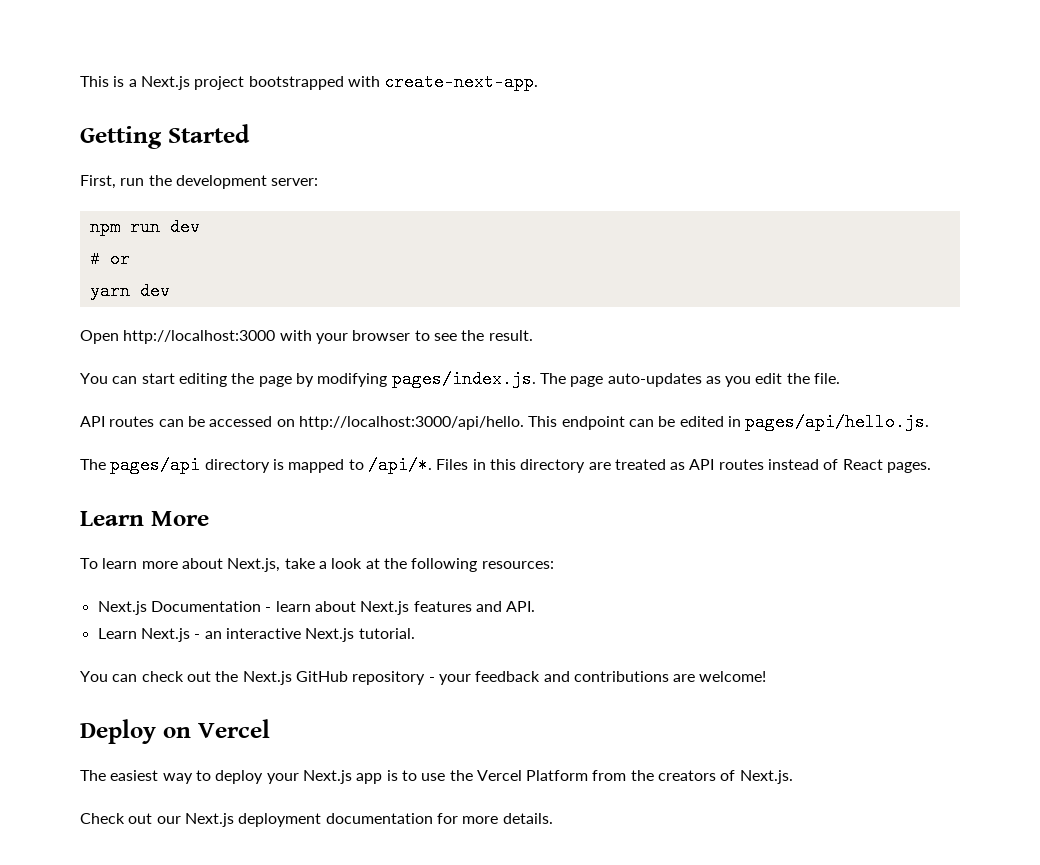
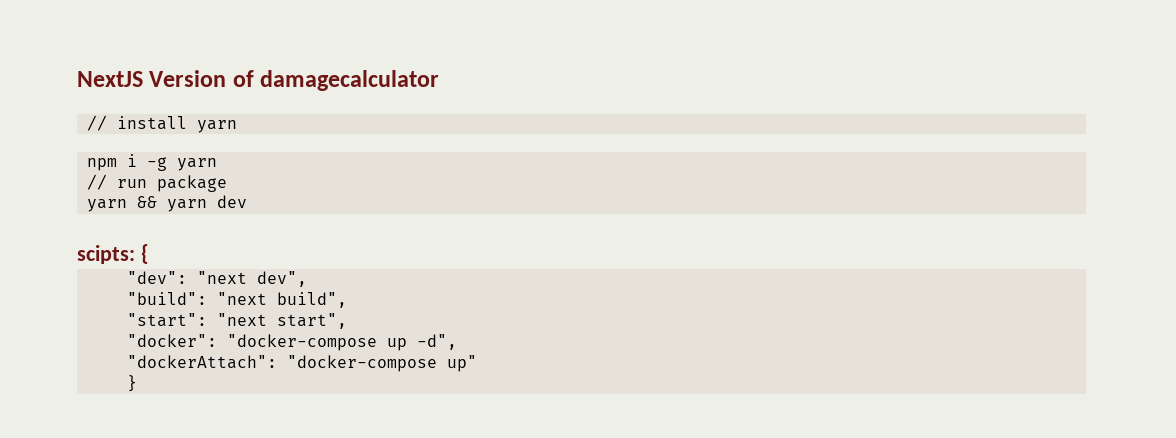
- This is a Next.js project bootstrapped with create-next-app.
- Getting Started
- First, run the development server:
- npm run dev
- # or
- yarn dev
- Open http://localhost:3000 with your browser to see the result.
- You can start editing the page by modifying pages/index.js. The page auto-updates as you edit the file.
- API routes can be accessed on http://localhost:3000/api/hello. This endpoint can be edited in pages/api/hello.js.
- The pages/api directory is mapped to /api/*. Files in this directory are treated as API routes instead of React pages.
- Learn More
- To learn more about Next.js, take a look at the following resources:
- Next.js Documentation - learn about Next.js features and API.
- Learn Next.js - an interactive Next.js tutorial.
- You can check out the Next.js GitHub repository - your feedback and contributions are welcome!
- Deploy on Vercel
- The easiest way to deploy your Next.js app is to use the Vercel Platform from the creators of Next.js.
- Check out our Next.js deployment documentation for more details.
+ NextJS Version of damagecalculator
+ // install yarn
+ npm i -g yarn
+ // run package
+ yarn && yarn dev
+ scipts: {
+ "dev": "next dev",
+ "build": "next build",
+ "start": "next start",
+ "docker": "docker-compose up -d",
+ "dockerAttach": "docker-compose up"
+ }

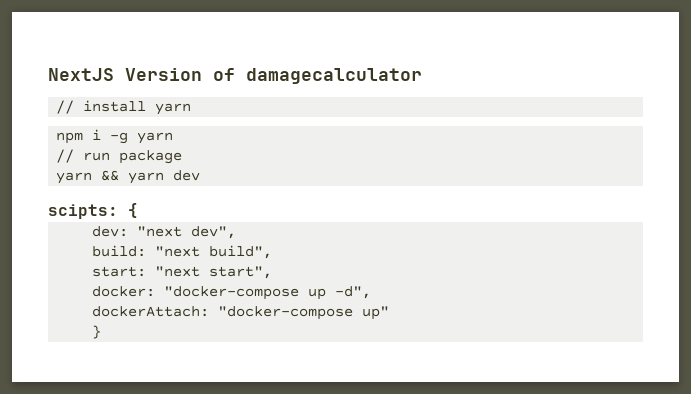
- "dev": "next dev",
+ dev: "next dev",
- "build": "next build",
+ build: "next build",
- "start": "next start",
+ start: "next start",
- "docker": "docker-compose up -d",
+ docker: "docker-compose up -d",
- "dockerAttach": "docker-compose up"
+ dockerAttach: "docker-compose up"

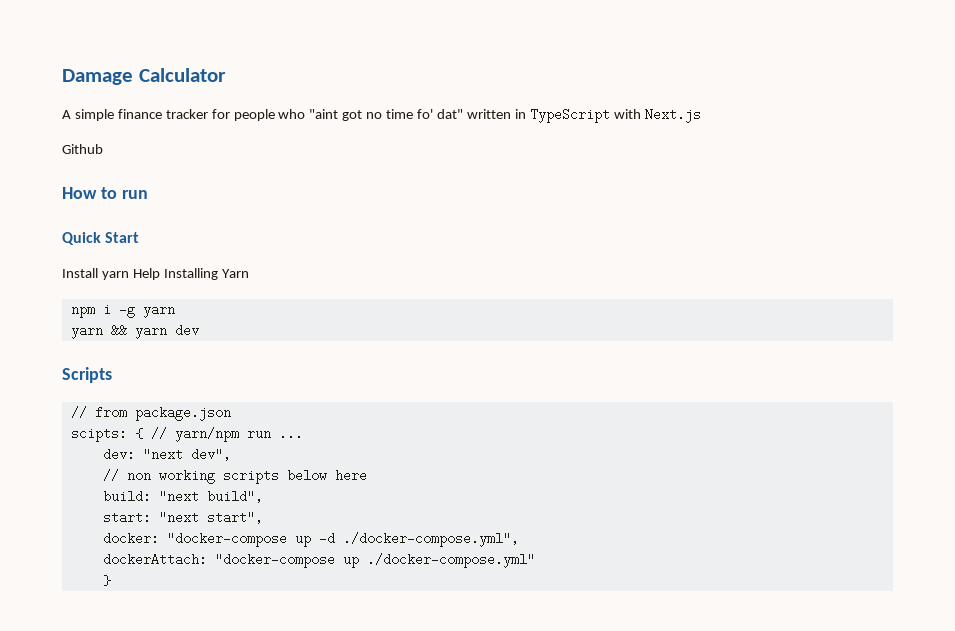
- NextJS Version of damagecalculator
- // install yarn
+ Damage Calculator
+ A simple finance tracker for people who "aint got no time fo' dat" written in TypeScript with Next.js
+ Github
+ How to run
+ Quick Start
+ Install yarn Help Installing Yarn
- // run package
- scipts: {
+ Scripts
+ // from package.json
+ scipts: { // yarn/npm run ...
  dev: "next dev",
+ // non working scripts below here
- docker: "docker-compose up -d",
+ docker: "docker-compose up -d ./docker-compose.yml",
- dockerAttach: "docker-compose up"
+ dockerAttach: "docker-compose up ./docker-compose.yml"

